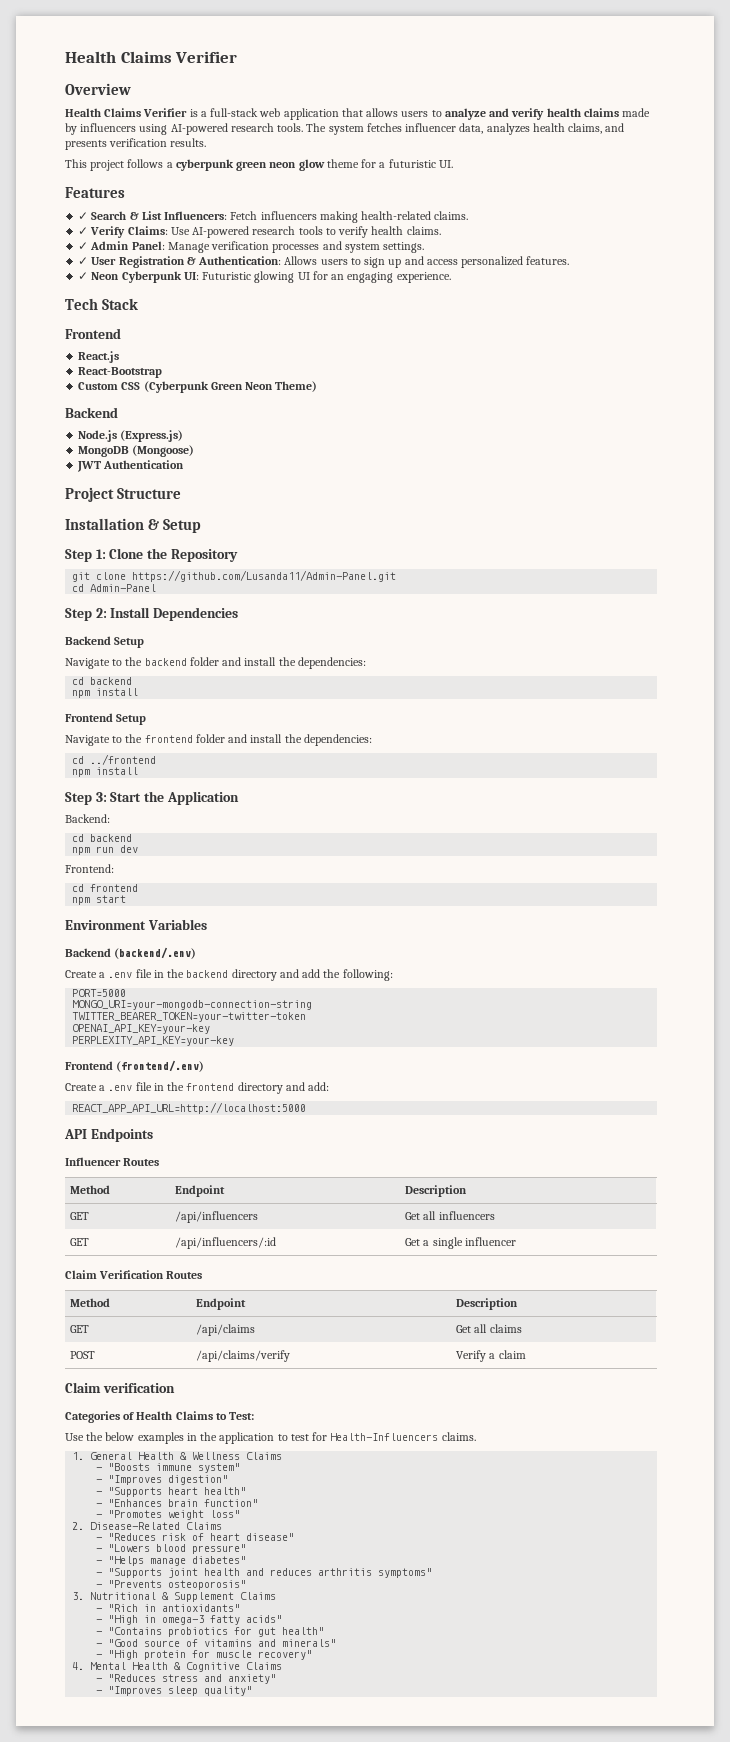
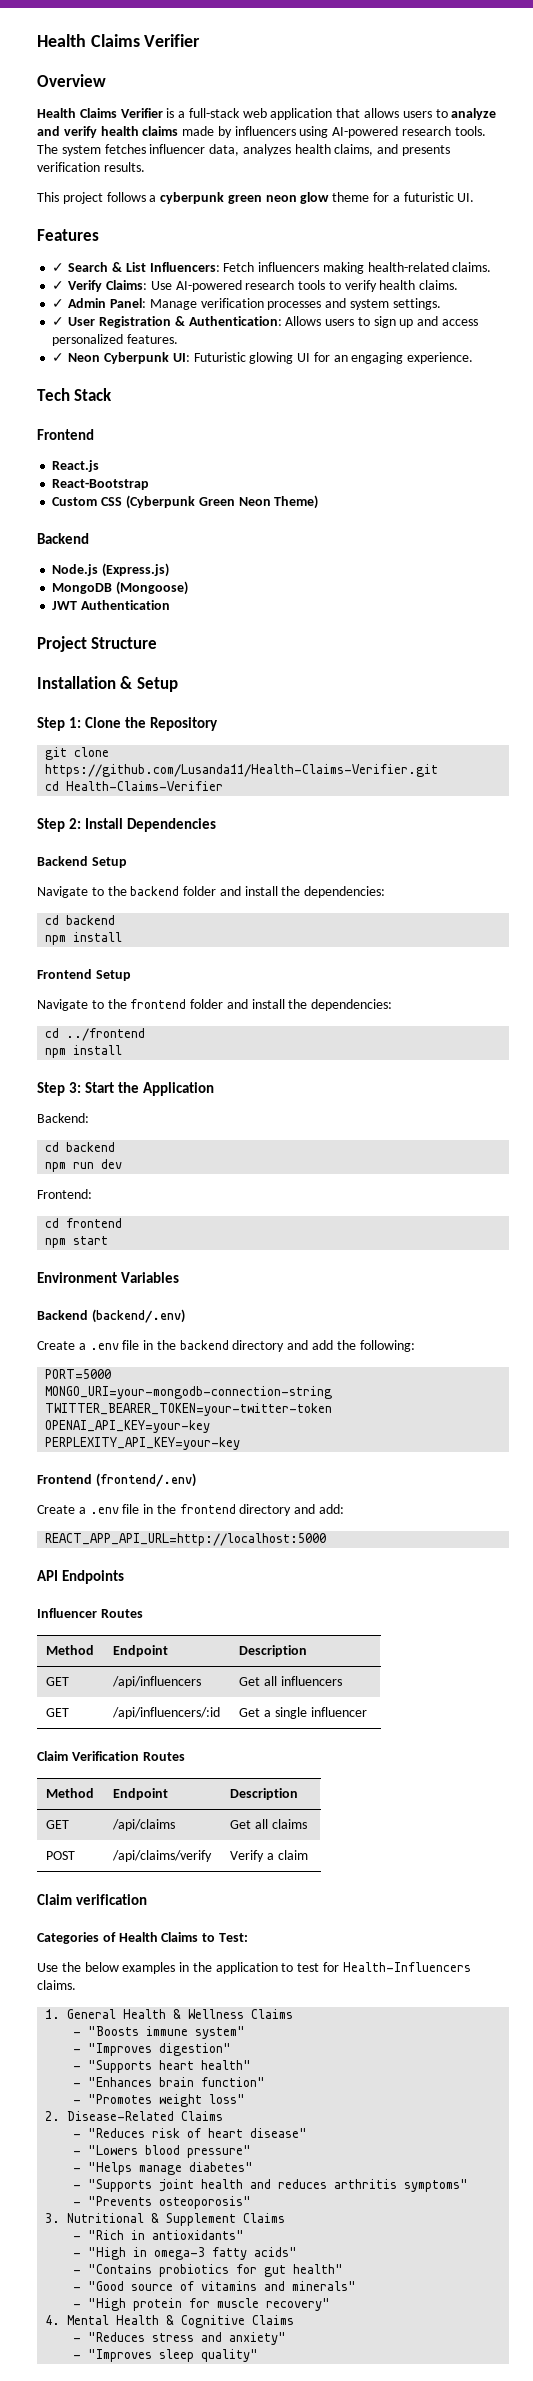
- git clone https://github.com/Lusanda11/Admin-Panel.git
- cd Admin-Panel
+ git clone https://github.com/Lusanda11/Health-Claims-Verifier.git
+ cd Health-Claims-Verifier

